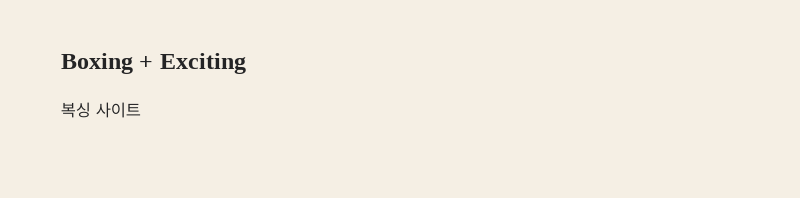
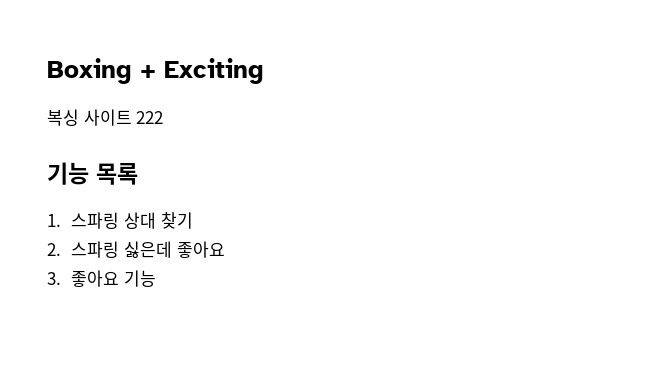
- 복싱 사이트
+ 복싱 사이트 222
+ 기능 목록
+ 1. 스파링 상대 찾기
+ 2. 스파링 싫은데 좋아요
+ 3. 좋아요 기능

